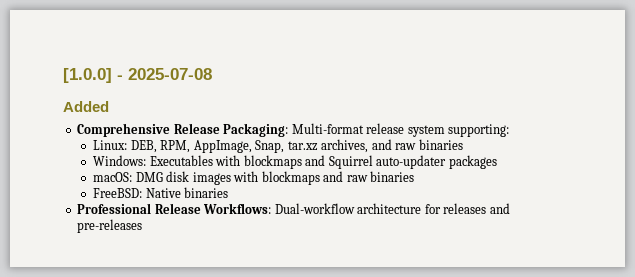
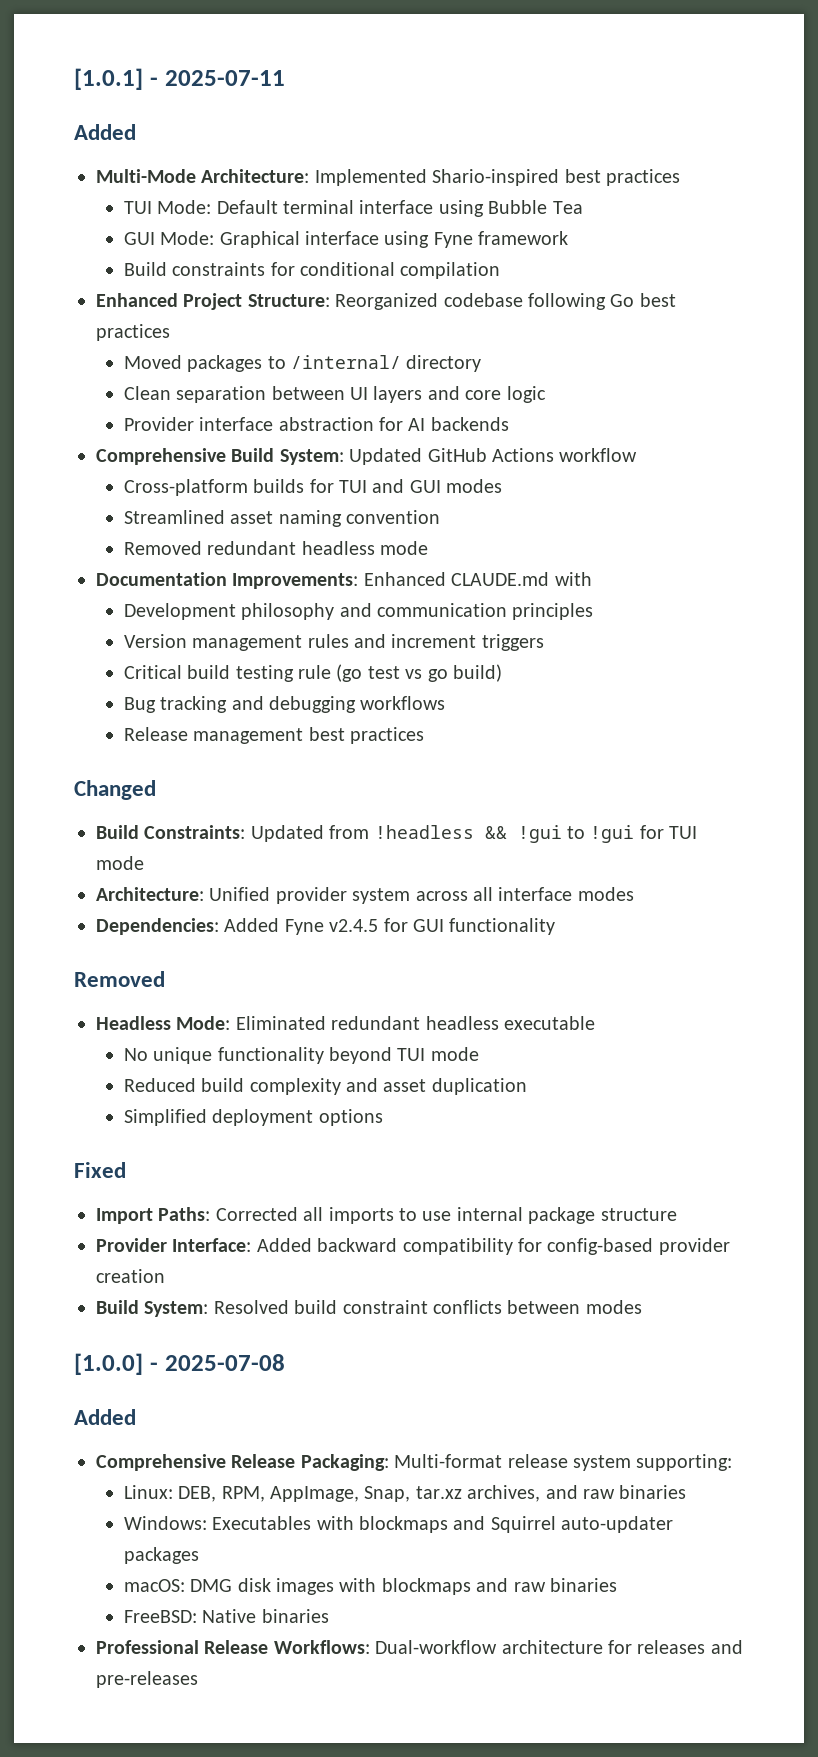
+ [1.0.1] - 2025-07-11
+ Added
+ Multi-Mode Architecture: Implemented Shario-inspired best practices
+ TUI Mode: Default terminal interface using Bubble Tea
+ GUI Mode: Graphical interface using Fyne framework
+ Build constraints for conditional compilation
+ Enhanced Project Structure: Reorganized codebase following Go best practices
+ Moved packages to /internal/ directory
+ Clean separation between UI layers and core logic
+ Provider interface abstraction for AI backends
+ Comprehensive Build System: Updated GitHub Actions workflow
+ Cross-platform builds for TUI and GUI modes
+ Streamlined asset naming convention
+ Removed redundant headless mode
+ Documentation Improvements: Enhanced CLAUDE.md with
+ Development philosophy and communication principles
+ Version management rules and increment triggers
+ Critical build testing rule (go test vs go build)
+ Bug tracking and debugging workflows
+ Release management best practices
+ Changed
+ Build Constraints: Updated from !headless && !gui to !gui for TUI mode
+ Architecture: Unified provider system across all interface modes
+ Dependencies: Added Fyne v2.4.5 for GUI functionality
+ Removed
+ Headless Mode: Eliminated redundant headless executable
+ No unique functionality beyond TUI mode
+ Reduced build complexity and asset duplication
+ Simplified deployment options
+ Fixed
+ Import Paths: Corrected all imports to use internal package structure
+ Provider Interface: Added backward compatibility for config-based provider creation
+ Build System: Resolved build constraint conflicts between modes

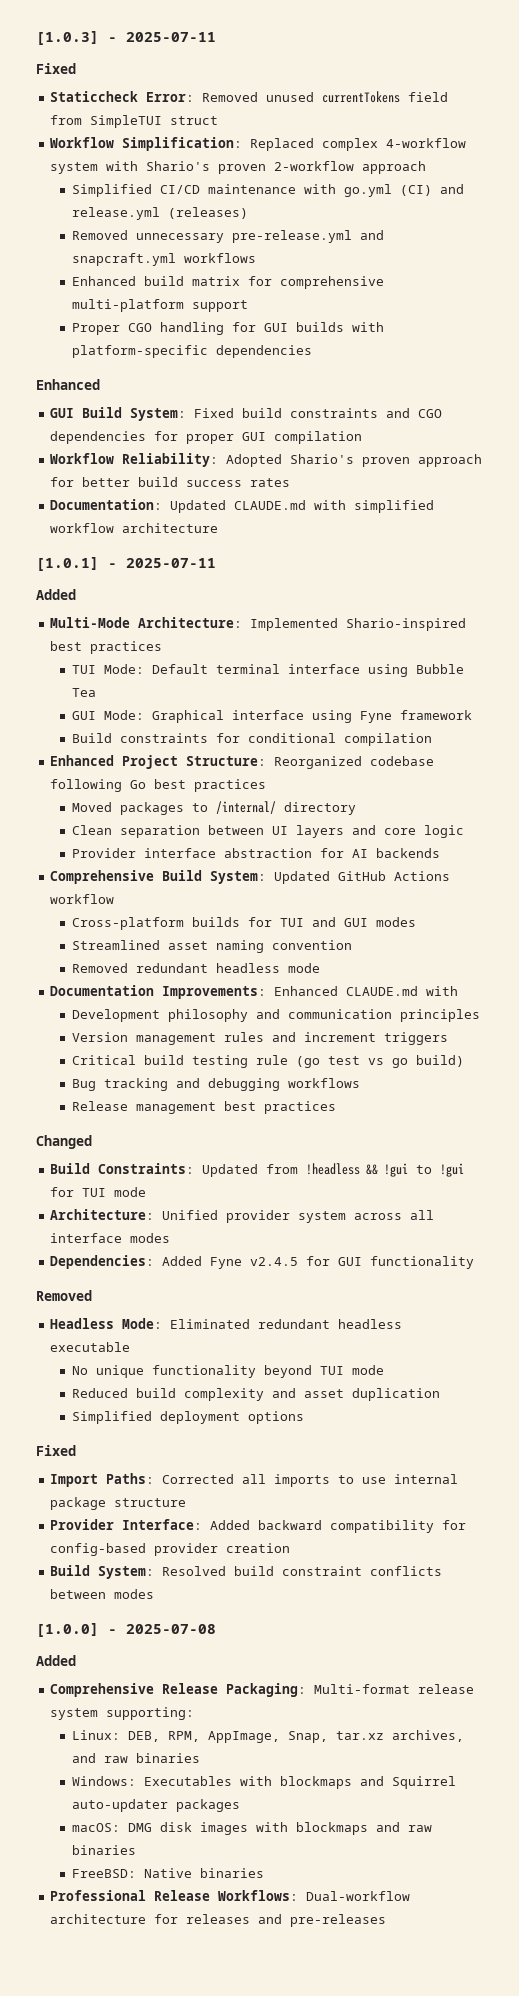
+ [1.0.3] - 2025-07-11
+ Fixed
+ Staticcheck Error: Removed unused currentTokens field from SimpleTUI struct
+ Workflow Simplification: Replaced complex 4-workflow system with Shario's proven 2-workflow approach
+ Simplified CI/CD maintenance with go.yml (CI) and release.yml (releases)
+ Removed unnecessary pre-release.yml and snapcraft.yml workflows
+ Enhanced build matrix for comprehensive multi-platform support
+ Proper CGO handling for GUI builds with platform-specific dependencies
+ Enhanced
+ GUI Build System: Fixed build constraints and CGO dependencies for proper GUI compilation
+ Workflow Reliability: Adopted Shario's proven approach for better build success rates
+ Documentation: Updated CLAUDE.md with simplified workflow architecture

